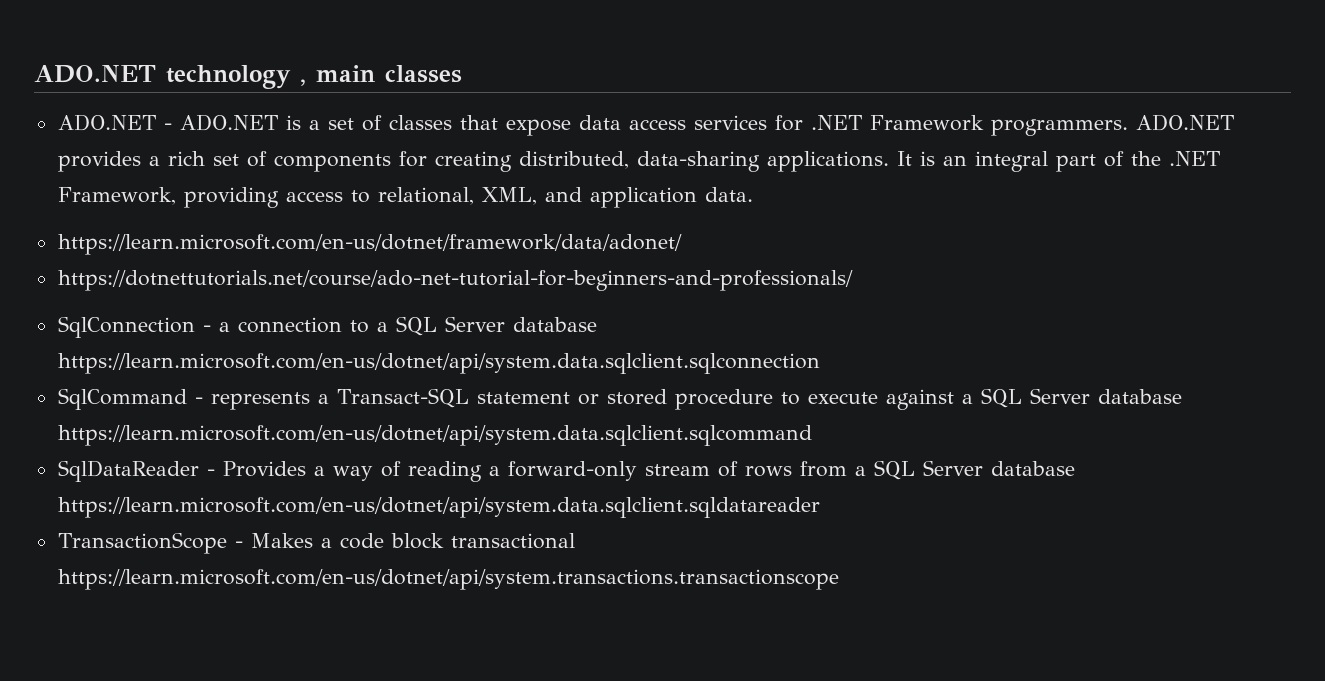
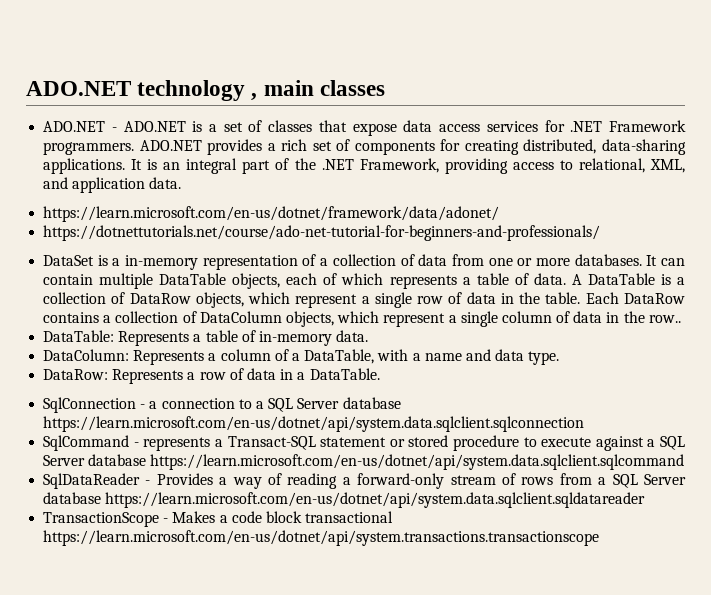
+ DataSet is a in-memory representation of a collection of data from one or more databases. It can contain multiple DataTable objects, each of which represents a table of data. A DataTable is a collection of DataRow objects, which represent a single row of data in the table. Each DataRow contains a collection of DataColumn objects, which represent a single column of data in the row..
+ DataTable: Represents a table of in-memory data.
+ DataColumn: Represents a column of a DataTable, with a name and data type.
+ DataRow: Represents a row of data in a DataTable.

